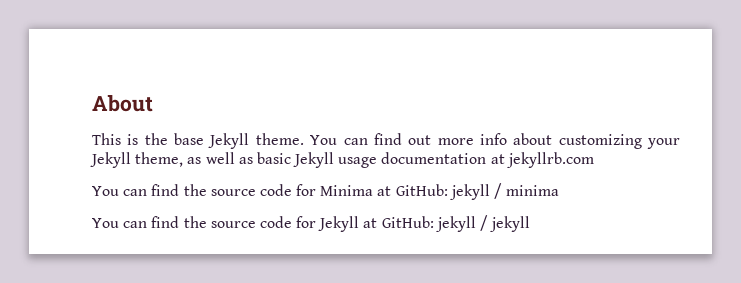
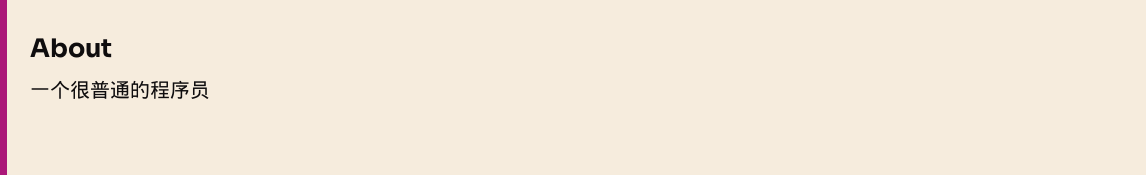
- This is the base Jekyll theme. You can find out more info about customizing your Jekyll theme, as well as basic Jekyll usage documentation at jekyllrb.com
- You can find the source code for Minima at GitHub: jekyll / minima
- You can find the source code for Jekyll at GitHub: jekyll / jekyll
+ 一个很普通的程序员

